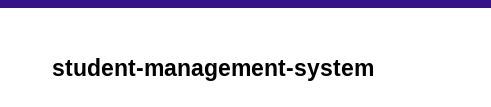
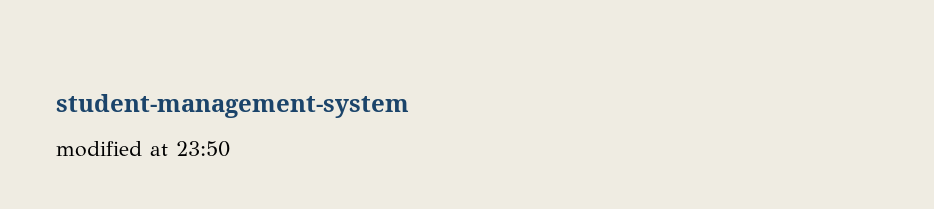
+ modified at 23:50

